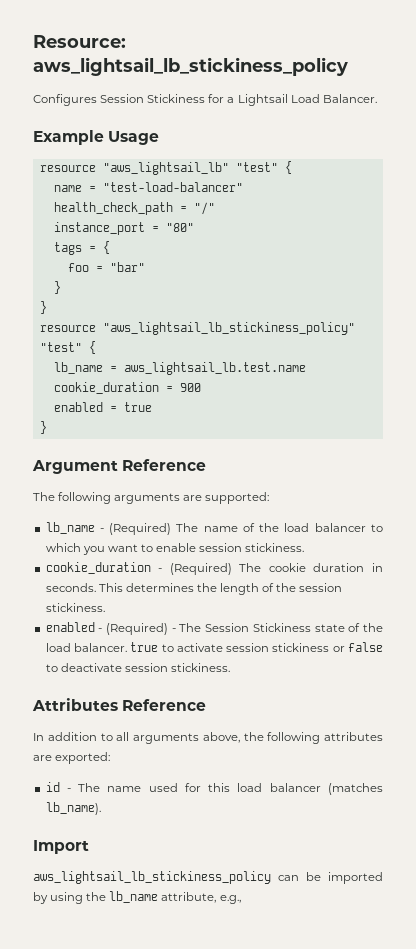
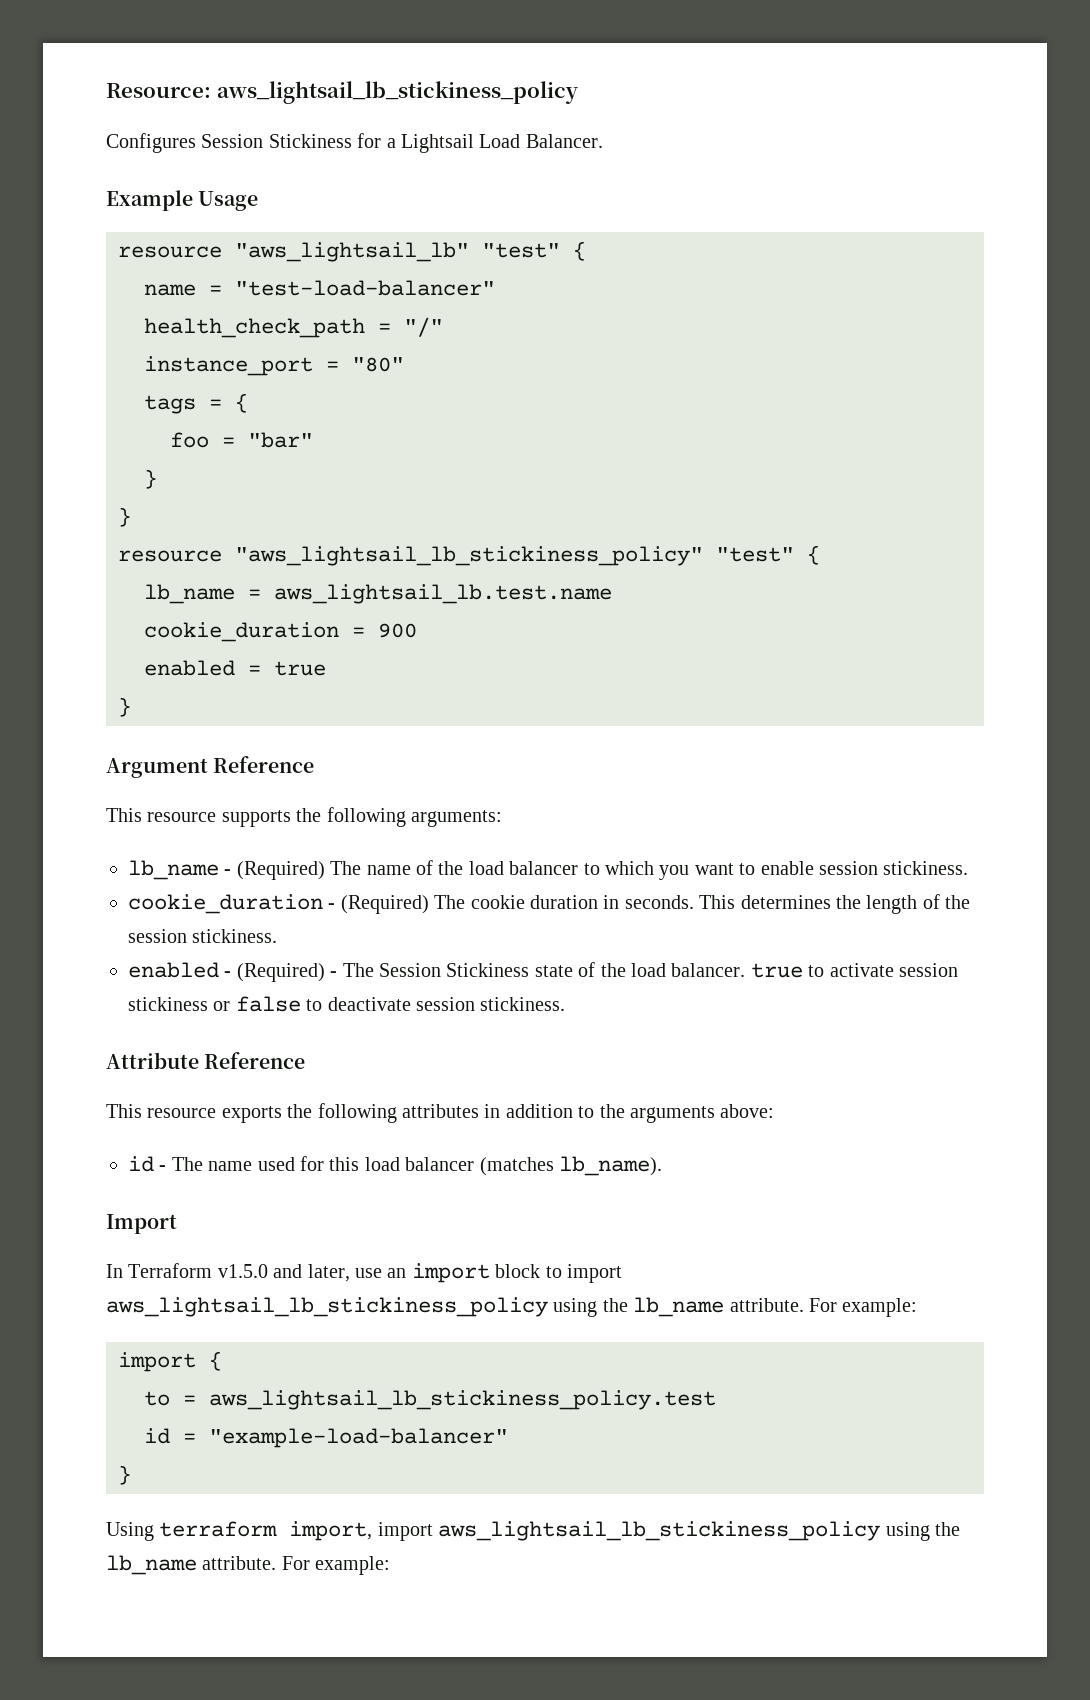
- The following arguments are supported:
+ This resource supports the following arguments:
- Attributes Reference
- In addition to all arguments above, the following attributes are exported:
+ Attribute Reference
+ This resource exports the following attributes in addition to the arguments above:
- aws_lightsail_lb_stickiness_policy can be imported by using the lb_name attribute, e.g.,
+ In Terraform v1.5.0 and later, use an import block to import aws_lightsail_lb_stickiness_policy using the lb_name attribute. For example:
+ import {
+ to = aws_lightsail_lb_stickiness_policy.test
+ id = "example-load-balancer"
+ }
+ Using terraform import, import aws_lightsail_lb_stickiness_policy using the lb_name attribute. For example:

